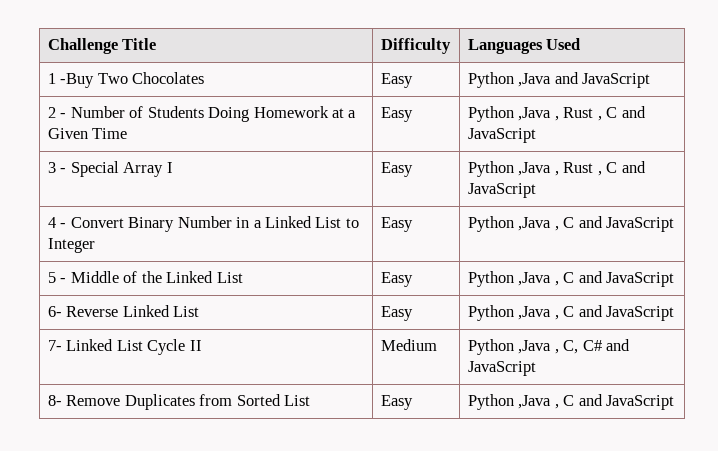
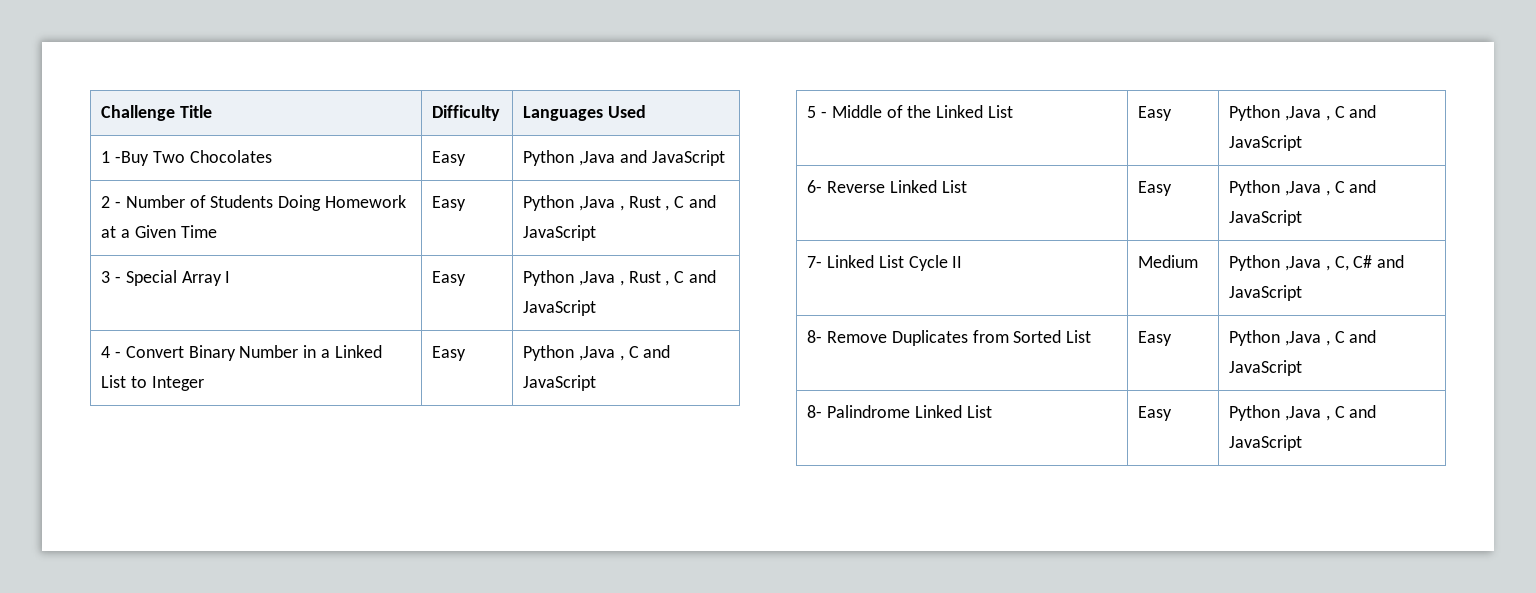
+ 8- Palindrome Linked List | Easy | Python ,Java , C and JavaScript

